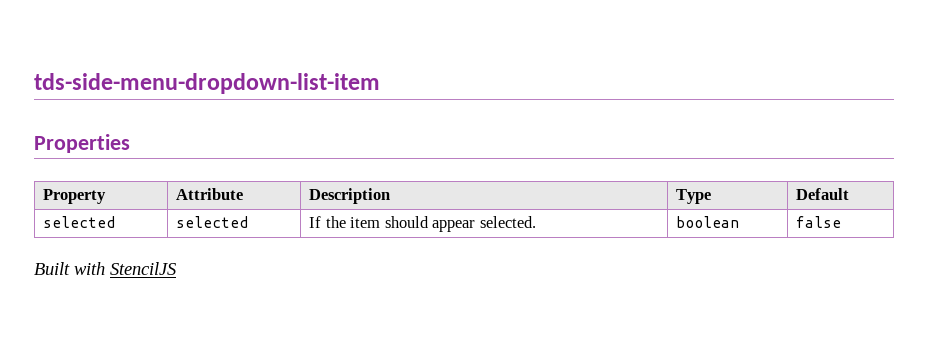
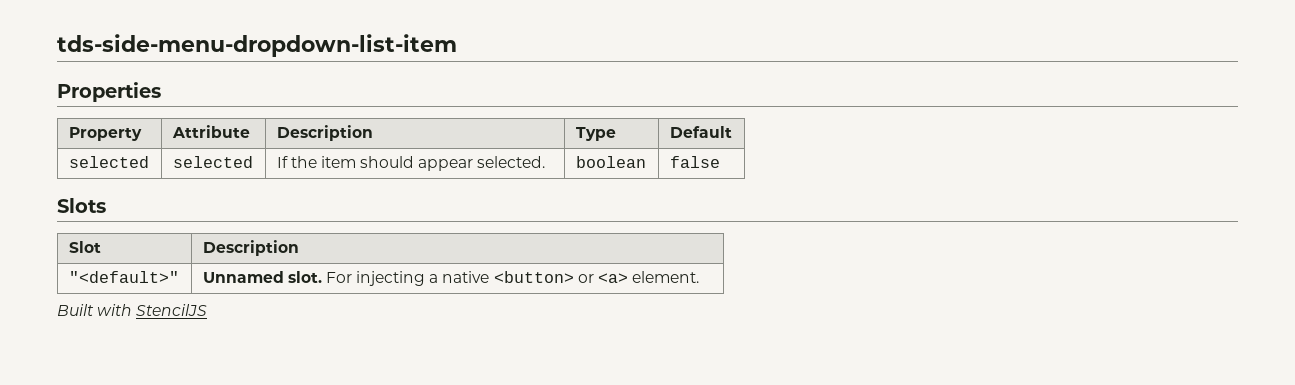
+ Slots
+ Slot | Description
+ "<default>" | Unnamed slot. For injecting a native <button> or <a> element.

